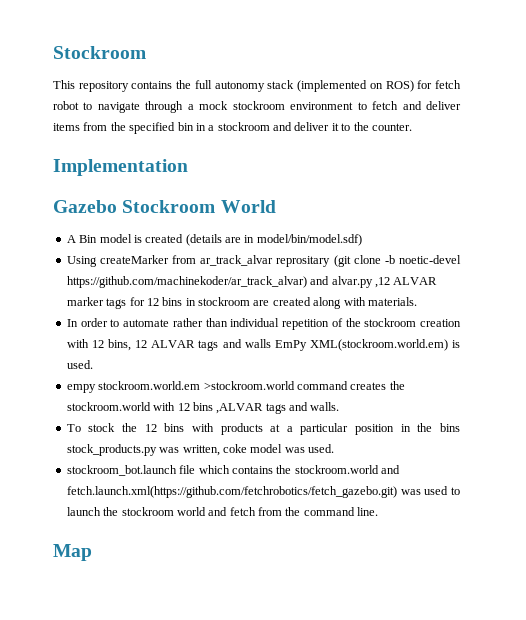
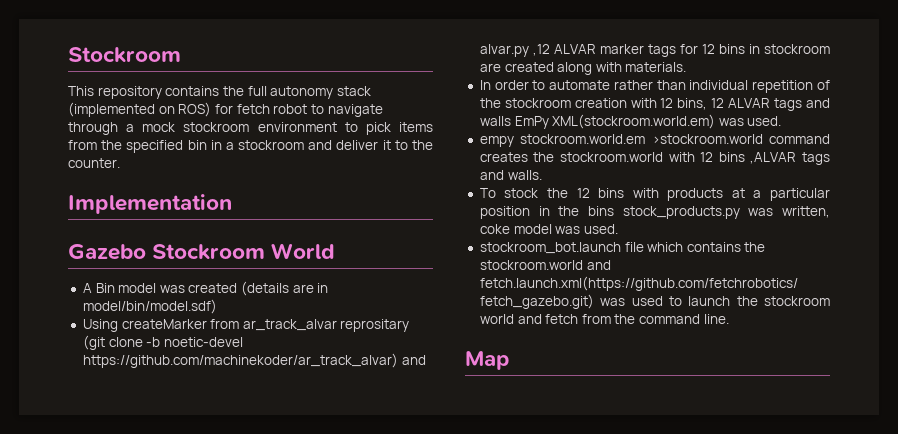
- This repository contains the full autonomy stack (implemented on ROS) for fetch robot to navigate through a mock stockroom environment to fetch and deliver items from the specified bin in a stockroom and deliver it to the counter.
+ This repository contains the full autonomy stack (implemented on ROS) for fetch robot to navigate through a mock stockroom environment to pick items from the specified bin in a stockroom and deliver it to the counter.
- A Bin model is created (details are in model/bin/model.sdf)
+ A Bin model was created (details are in model/bin/model.sdf)
- In order to automate rather than individual repetition of the stockroom creation with 12 bins, 12 ALVAR tags and walls EmPy XML(stockroom.world.em) is used.
+ In order to automate rather than individual repetition of the stockroom creation with 12 bins, 12 ALVAR tags and walls EmPy XML(stockroom.world.em) was used.

